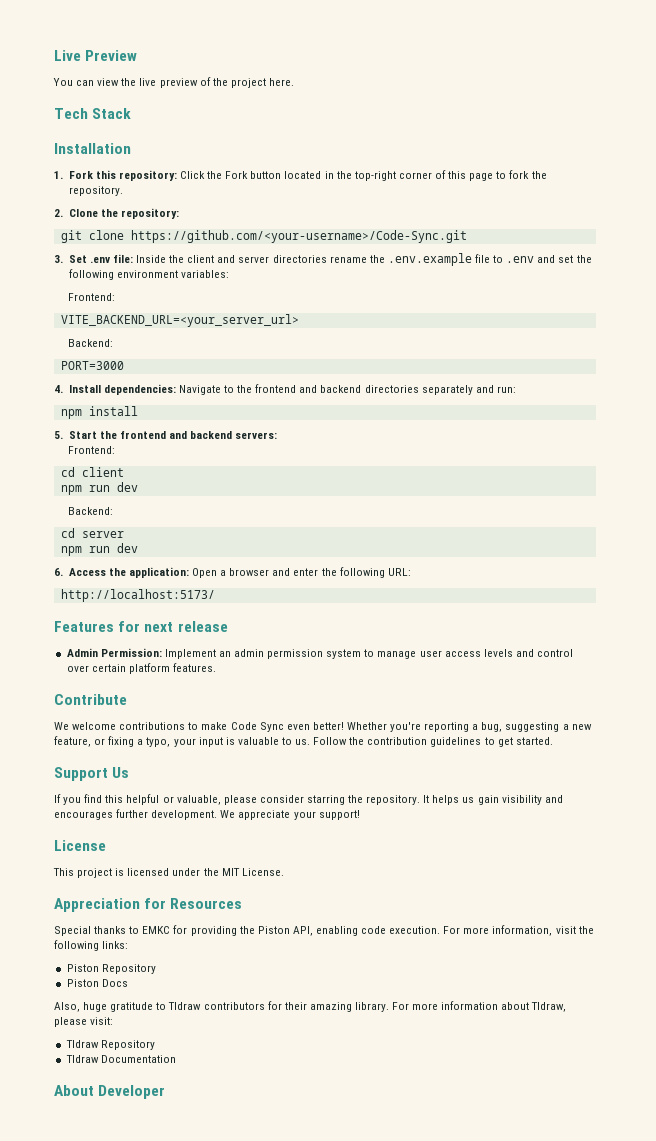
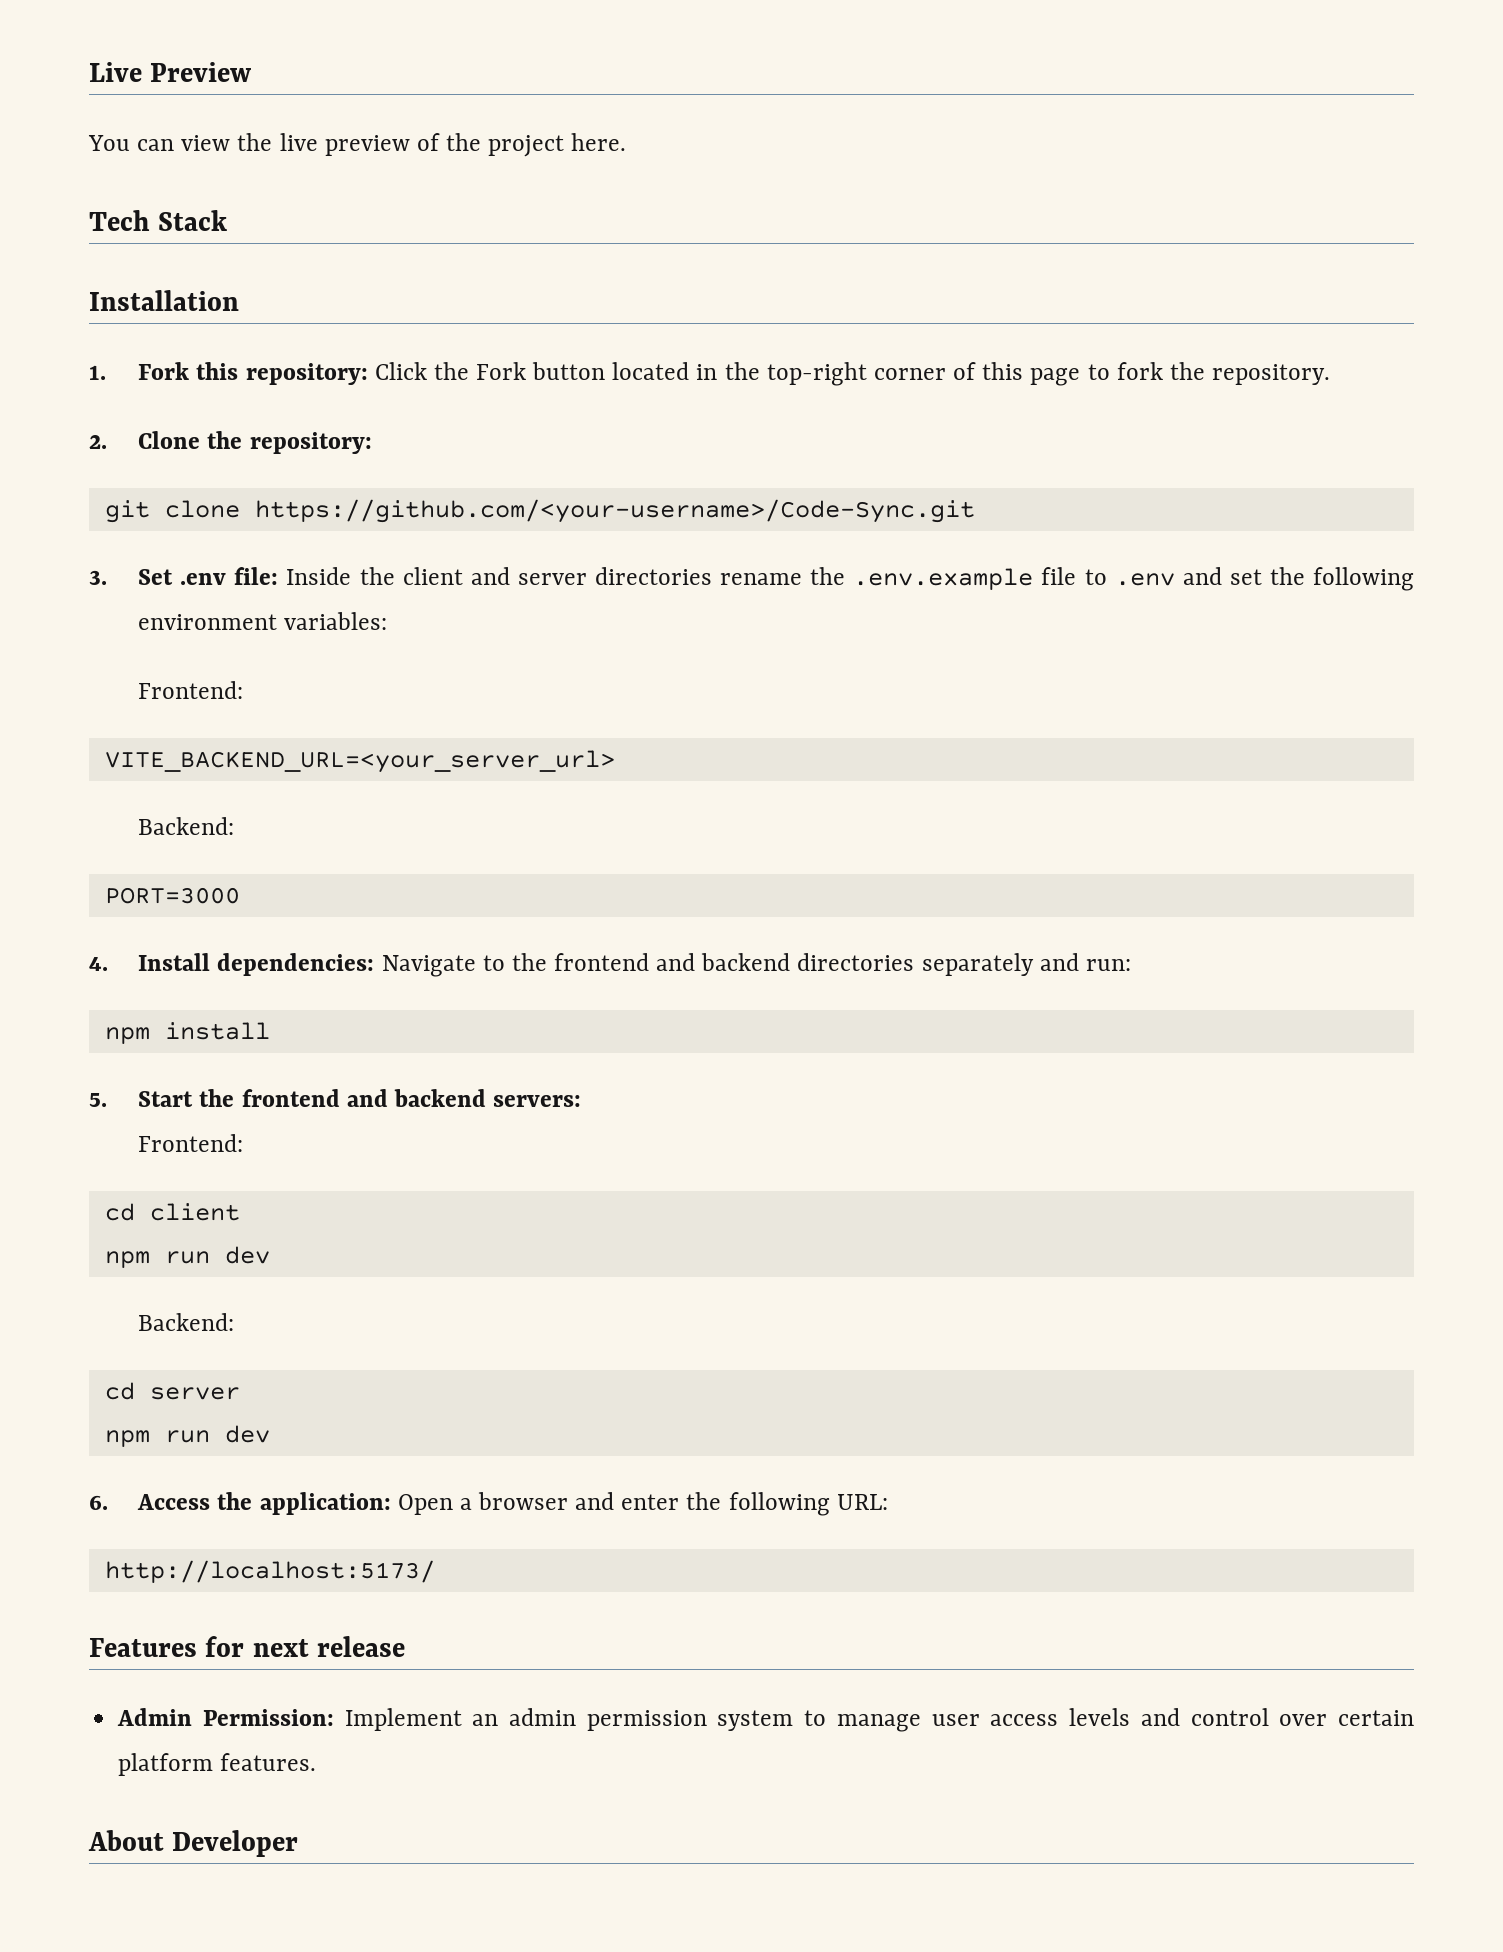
- Contribute
- We welcome contributions to make Code Sync even better! Whether you're reporting a bug, suggesting a new feature, or fixing a typo, your input is valuable to us. Follow the contribution guidelines to get started.
- Support Us
- If you find this helpful or valuable, please consider starring the repository. It helps us gain visibility and encourages further development. We appreciate your support!
- License
- This project is licensed under the MIT License.
- Appreciation for Resources
- Special thanks to EMKC for providing the Piston API, enabling code execution. For more information, visit the following links:
- Piston Repository
- Piston Docs
- Also, huge gratitude to Tldraw contributors for their amazing library. For more information about Tldraw, please visit:
- Tldraw Repository
- Tldraw Documentation

